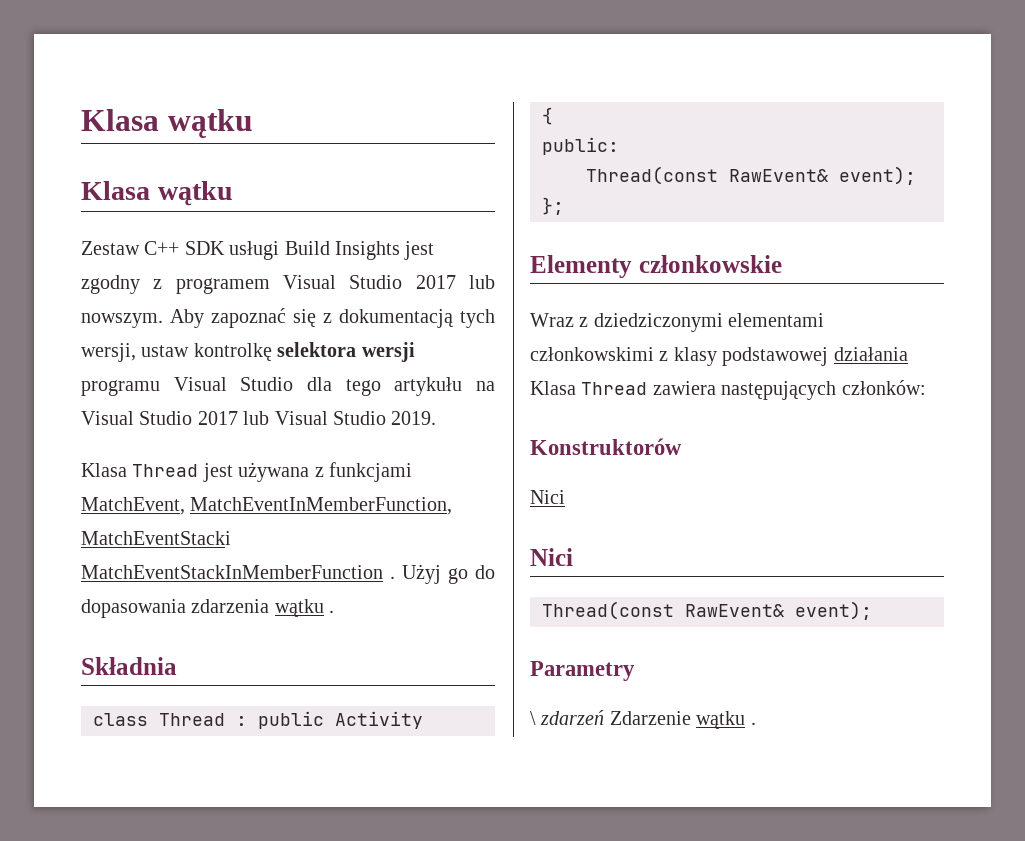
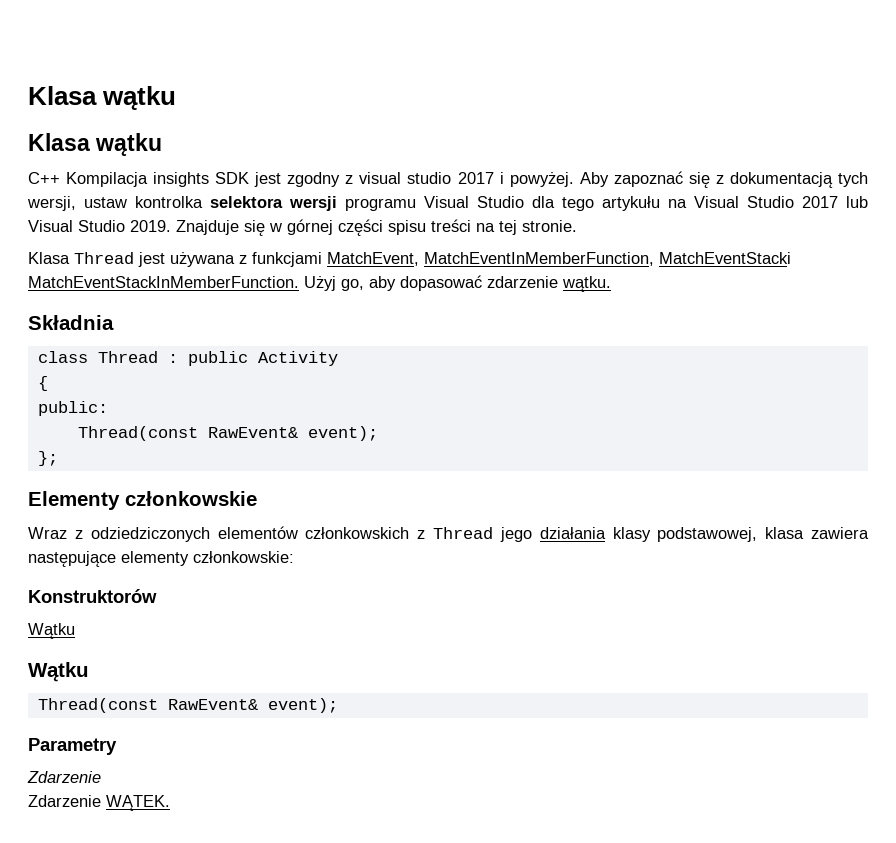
- Zestaw C++ SDK usługi Build Insights jest zgodny z programem Visual Studio 2017 lub nowszym.
+ C++ Kompilacja insights SDK jest zgodny z visual studio 2017 i powyżej.
- Aby zapoznać się z dokumentacją tych wersji, ustaw kontrolkę selektora wersji programu Visual Studio dla tego artykułu na Visual Studio 2017 lub Visual Studio 2019.
+ Aby zapoznać się z dokumentacją tych wersji, ustaw kontrolka selektora wersji programu Visual Studio dla tego artykułu na Visual Studio 2017 lub Visual Studio 2019. Znajduje się w górnej części spisu treści na tej stronie.
- Klasa Thread jest używana z funkcjami MatchEvent, MatchEventInMemberFunction, MatchEventStacki MatchEventStackInMemberFunction . Użyj go do dopasowania zdarzenia wątku .
+ Klasa Thread jest używana z funkcjami MatchEvent, MatchEventInMemberFunction, MatchEventStacki MatchEventStackInMemberFunction. Użyj go, aby dopasować zdarzenie wątku.
- Wraz z dziedziczonymi elementami członkowskimi z klasy podstawowej działania Klasa Thread zawiera następujących członków:
+ Wraz z odziedziczonych elementów członkowskich z Thread jego działania klasy podstawowej, klasa zawiera następujące elementy członkowskie:
  Konstruktorów
- Nici
- Nici
+ Wątku
+ Wątku
  Parametry
- \ zdarzeń Zdarzenie wątku .
+ Zdarzenie
+ Zdarzenie WĄTEK.

